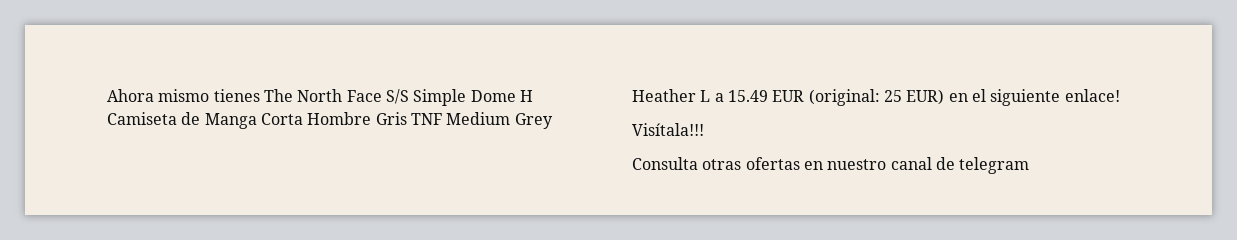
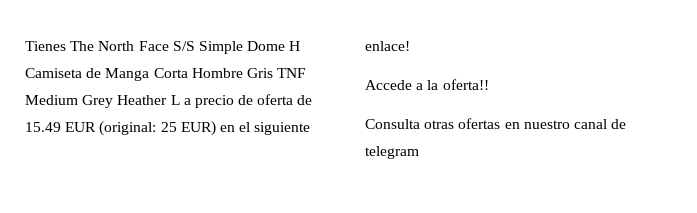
- Ahora mismo tienes The North Face S/S Simple Dome H Camiseta de Manga Corta Hombre Gris TNF Medium Grey Heather L a 15.49 EUR (original: 25 EUR) en el siguiente enlace!
+ Tienes The North Face S/S Simple Dome H Camiseta de Manga Corta Hombre Gris TNF Medium Grey Heather L a precio de oferta de 15.49 EUR (original: 25 EUR) en el siguiente enlace!
- Visítala!!!
+ Accede a la oferta!!

